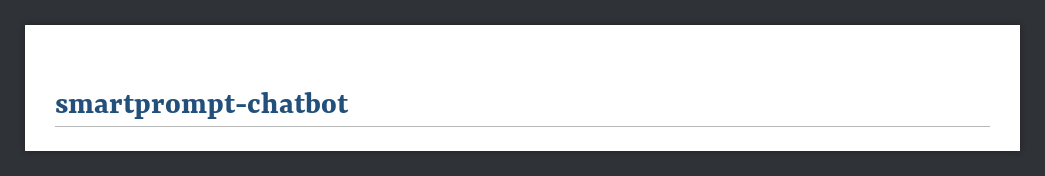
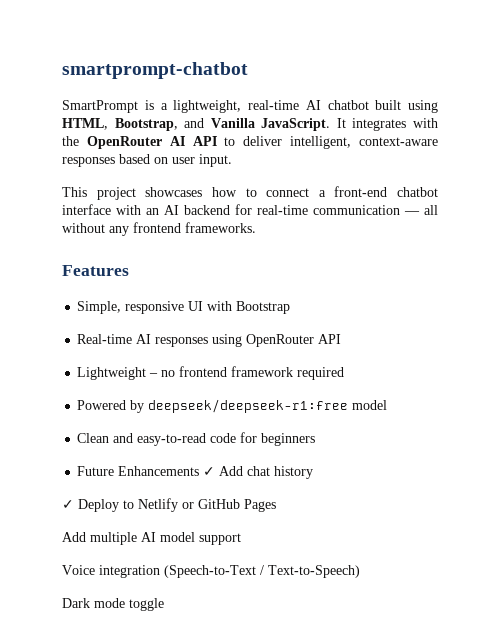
+ SmartPrompt is a lightweight, real-time AI chatbot built using HTML, Bootstrap, and Vanilla JavaScript. It integrates with the OpenRouter AI API to deliver intelligent, context-aware responses based on user input.
+ This project showcases how to connect a front-end chatbot interface with an AI backend for real-time communication — all without any frontend frameworks.
+ Features
+ Simple, responsive UI with Bootstrap
+ Real-time AI responses using OpenRouter API
+ Lightweight – no frontend framework required
+ Powered by deepseek/deepseek-r1:free model
+ Clean and easy-to-read code for beginners
+ Future Enhancements ✓ Add chat history
+ ✓ Deploy to Netlify or GitHub Pages
+ Add multiple AI model support
+ Voice integration (Speech-to-Text / Text-to-Speech)
+ Dark mode toggle

